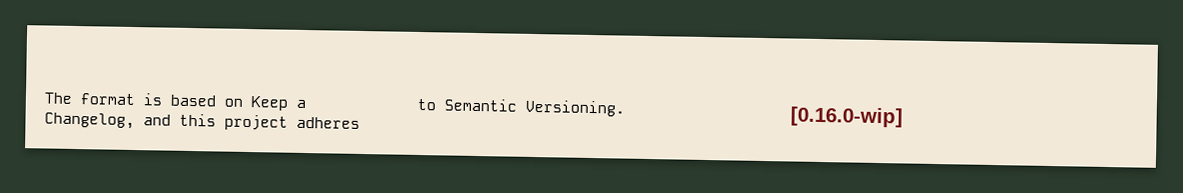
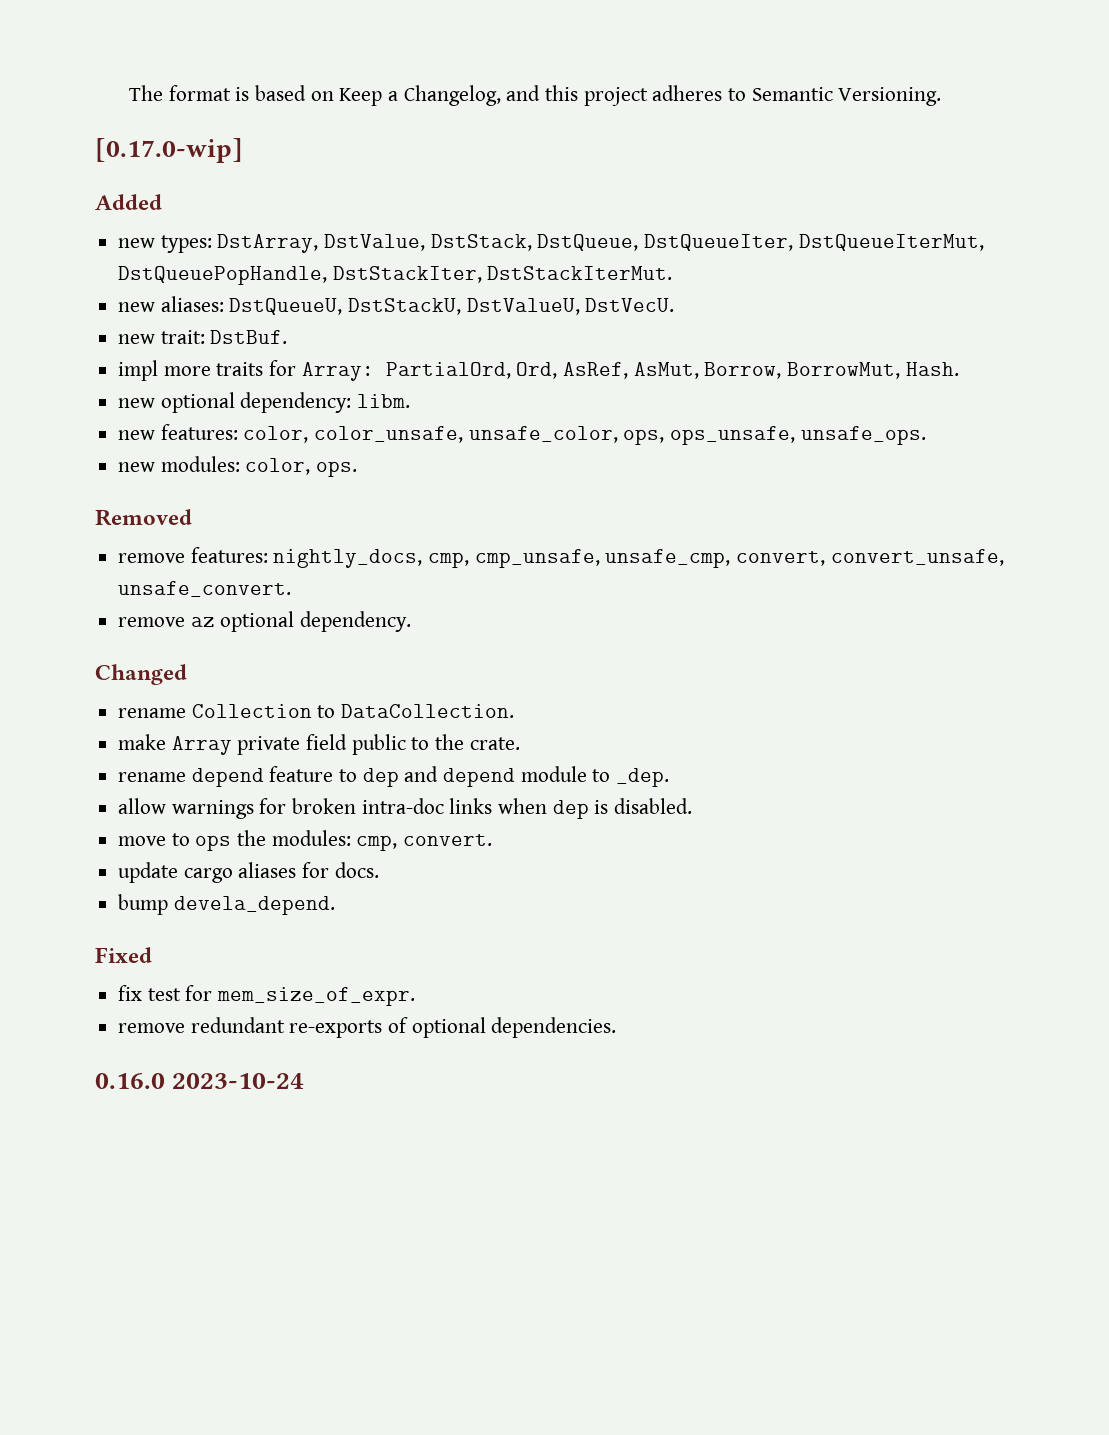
- [0.16.0-wip]
+ [0.17.0-wip]
+ Added
+ new types: DstArray, DstValue, DstStack, DstQueue, DstQueueIter, DstQueueIterMut, DstQueuePopHandle, DstStackIter, DstStackIterMut.
+ new aliases: DstQueueU, DstStackU, DstValueU, DstVecU.
+ new trait: DstBuf.
+ impl more traits for Array: PartialOrd, Ord, AsRef, AsMut, Borrow, BorrowMut, Hash.
+ new optional dependency: libm.
+ new features: color, color_unsafe, unsafe_color, ops, ops_unsafe, unsafe_ops.
+ new modules: color, ops.
+ Removed
+ remove features: nightly_docs, cmp, cmp_unsafe, unsafe_cmp, convert, convert_unsafe, unsafe_convert.
+ remove az optional dependency.
+ Changed
+ rename Collection to DataCollection.
+ make Array private field public to the crate.
+ rename depend feature to dep and depend module to _dep.
+ allow warnings for broken intra-doc links when dep is disabled.
+ move to ops the modules: cmp, convert.
+ update cargo aliases for docs.
+ bump devela_depend.
+ Fixed
+ fix test for mem_size_of_expr.
+ remove redundant re-exports of optional dependencies.
+ 0.16.0 2023-10-24

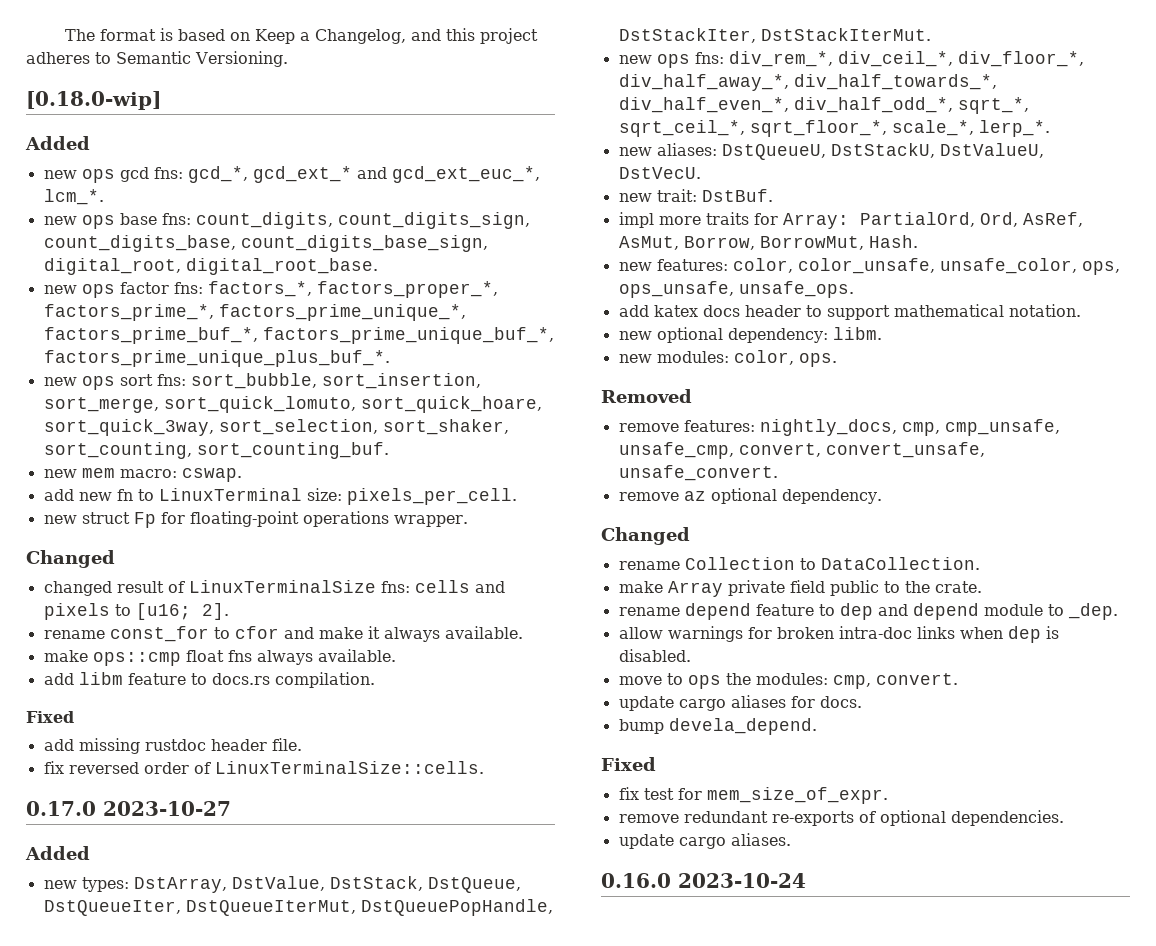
- [0.17.0-wip]
+ [0.18.0-wip]
+ Added
+ new ops gcd fns: gcd_*, gcd_ext_* and gcd_ext_euc_*, lcm_*.
+ new ops base fns: count_digits, count_digits_sign, count_digits_base, count_digits_base_sign, digital_root, digital_root_base.
+ new ops factor fns: factors_*, factors_proper_*, factors_prime_*, factors_prime_unique_*, factors_prime_buf_*, factors_prime_unique_buf_*, factors_prime_unique_plus_buf_*.
+ new ops sort fns: sort_bubble, sort_insertion, sort_merge, sort_quick_lomuto, sort_quick_hoare, sort_quick_3way, sort_selection, sort_shaker, sort_counting, sort_counting_buf.
+ new mem macro: cswap.
+ add new fn to LinuxTerminal size: pixels_per_cell.
+ new struct Fp for floating-point operations wrapper.
+ Changed
+ changed result of LinuxTerminalSize fns: cells and pixels to [u16; 2].
+ rename const_for to cfor and make it always available.
+ make ops::cmp float fns always available.
+ add libm feature to docs.rs compilation.
+ Fixed
+ add missing rustdoc header file.
+ fix reversed order of LinuxTerminalSize::cells.
+ 0.17.0 2023-10-27
+ new ops fns: div_rem_*, div_ceil_*, div_floor_*, div_half_away_*, div_half_towards_*, div_half_even_*, div_half_odd_*, sqrt_*, sqrt_ceil_*, sqrt_floor_*, scale_*, lerp_*.
- new optional dependency: libm.
+ add katex docs header to support mathematical notation.
+ new optional dependency: libm.
+ update cargo aliases.

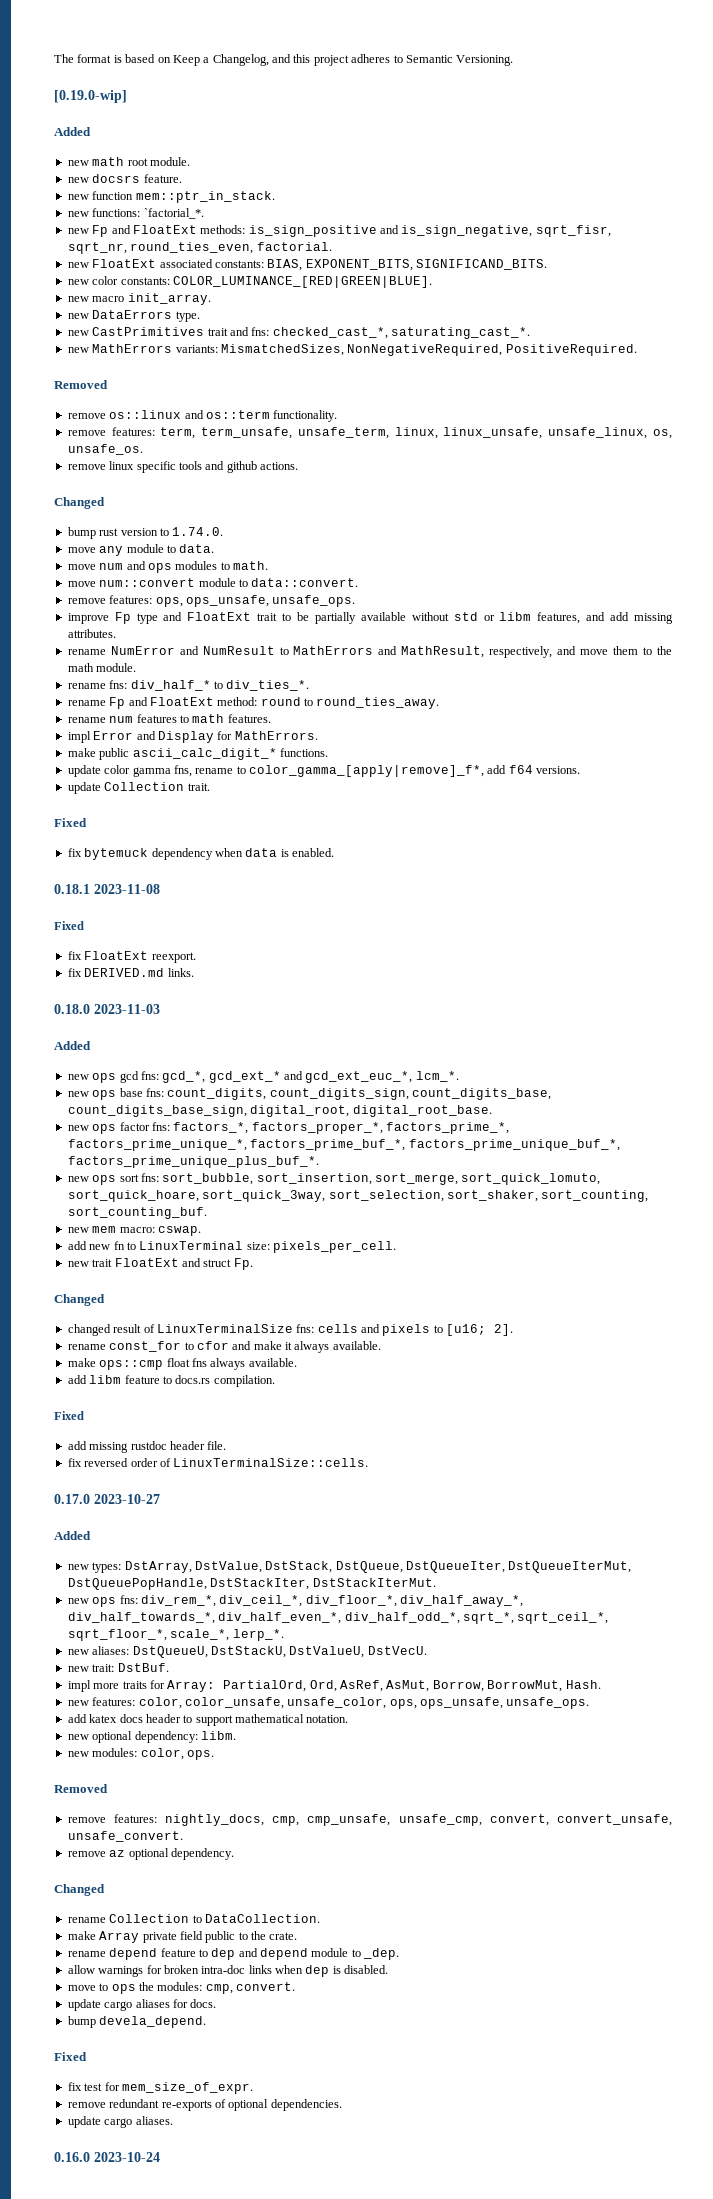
- [0.18.0-wip]
+ [0.19.0-wip]
+ Added
+ new math root module.
+ new docsrs feature.
+ new function mem::ptr_in_stack.
+ new functions: `factorial_*.
+ new Fp and FloatExt methods: is_sign_positive and is_sign_negative, sqrt_fisr, sqrt_nr, round_ties_even, factorial.
+ new FloatExt associated constants: BIAS, EXPONENT_BITS, SIGNIFICAND_BITS.
+ new color constants: COLOR_LUMINANCE_[RED|GREEN|BLUE].
+ new macro init_array.
+ new DataErrors type.
+ new CastPrimitives trait and fns: checked_cast_*, saturating_cast_*.
+ new MathErrors variants: MismatchedSizes, NonNegativeRequired, PositiveRequired.
+ Removed
+ remove os::linux and os::term functionality.
+ remove features: term, term_unsafe, unsafe_term, linux, linux_unsafe, unsafe_linux, os, unsafe_os.
+ remove linux specific tools and github actions.
+ Changed
+ bump rust version to 1.74.0.
+ move any module to data.
+ move num and ops modules to math.
+ move num::convert module to data::convert.
+ remove features: ops, ops_unsafe, unsafe_ops.
+ improve Fp type and FloatExt trait to be partially available without std or libm features, and add missing attributes.
+ rename NumError and NumResult to MathErrors and MathResult, respectively, and move them to the math module.
+ rename fns: div_half_* to div_ties_*.
+ rename Fp and FloatExt method: round to round_ties_away.
+ rename num features to math features.
+ impl Error and Display for MathErrors.
+ make public ascii_calc_digit_* functions.
+ update color gamma fns, rename to color_gamma_[apply|remove]_f*, add f64 versions.
+ update Collection trait.
+ Fixed
+ fix bytemuck dependency when data is enabled.
+ 0.18.1 2023-11-08
+ Fixed
+ fix FloatExt reexport.
+ fix DERIVED.md links.
+ 0.18.0 2023-11-03
- new struct Fp for floating-point operations wrapper.
+ new trait FloatExt and struct Fp.

